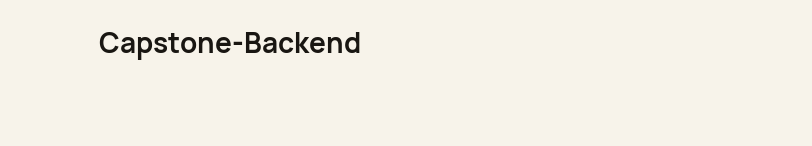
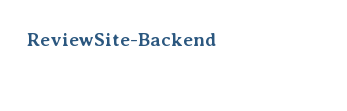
- Capstone-Backend
+ ReviewSite-Backend

